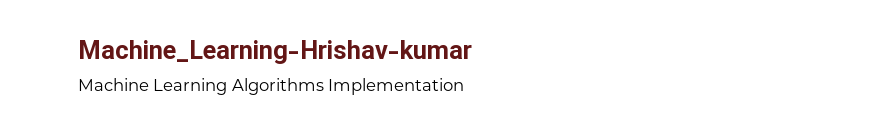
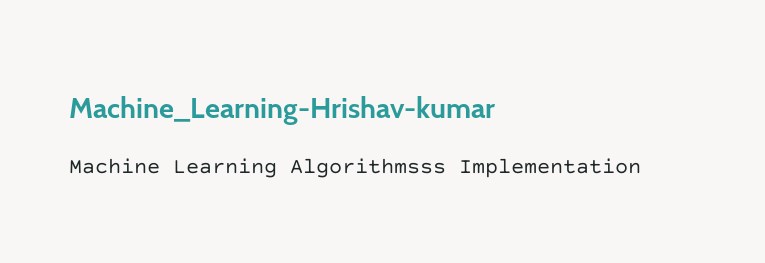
- Machine Learning Algorithms Implementation
+ Machine Learning Algorithmsss Implementation

